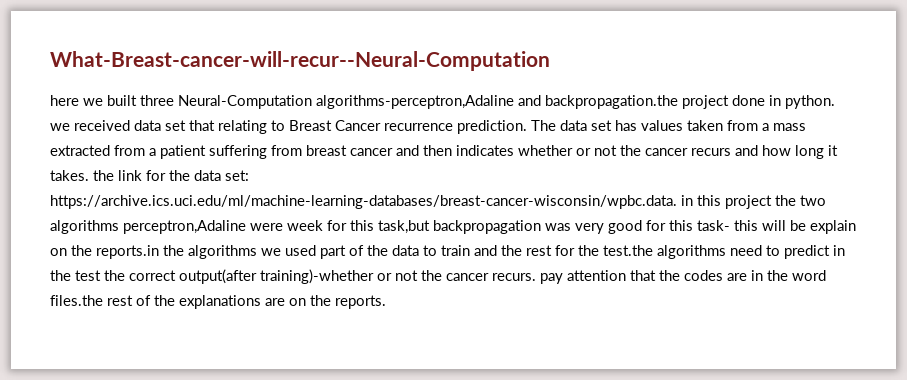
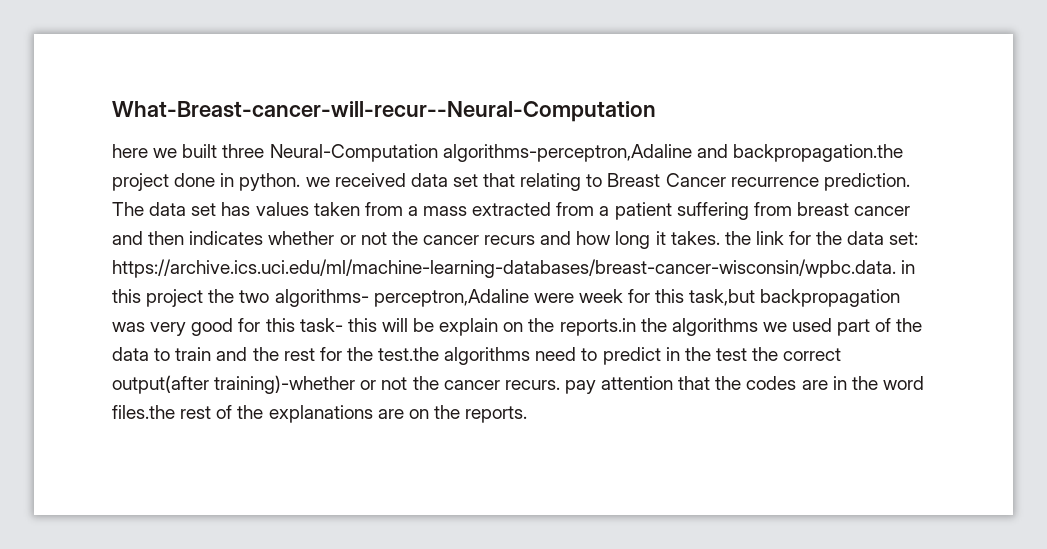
- https://archive.ics.uci.edu/ml/machine-learning-databases/breast-cancer-wisconsin/wpbc.data. in this project the two algorithms perceptron,Adaline were week for this task,but backpropagation was very good for this task- this will be explain on the reports.in the algorithms we used part of the data to train and the rest for the test.the algorithms need to predict in the test the correct output(after training)-whether or not the cancer recurs. pay attention that the codes are in the word files.the rest of the explanations are on the reports.
+ https://archive.ics.uci.edu/ml/machine-learning-databases/breast-cancer-wisconsin/wpbc.data. in this project the two algorithms- perceptron,Adaline were week for this task,but backpropagation was very good for this task- this will be explain on the reports.in the algorithms we used part of the data to train and the rest for the test.the algorithms need to predict in the test the correct output(after training)-whether or not the cancer recurs. pay attention that the codes are in the word files.the rest of the explanations are on the reports.

